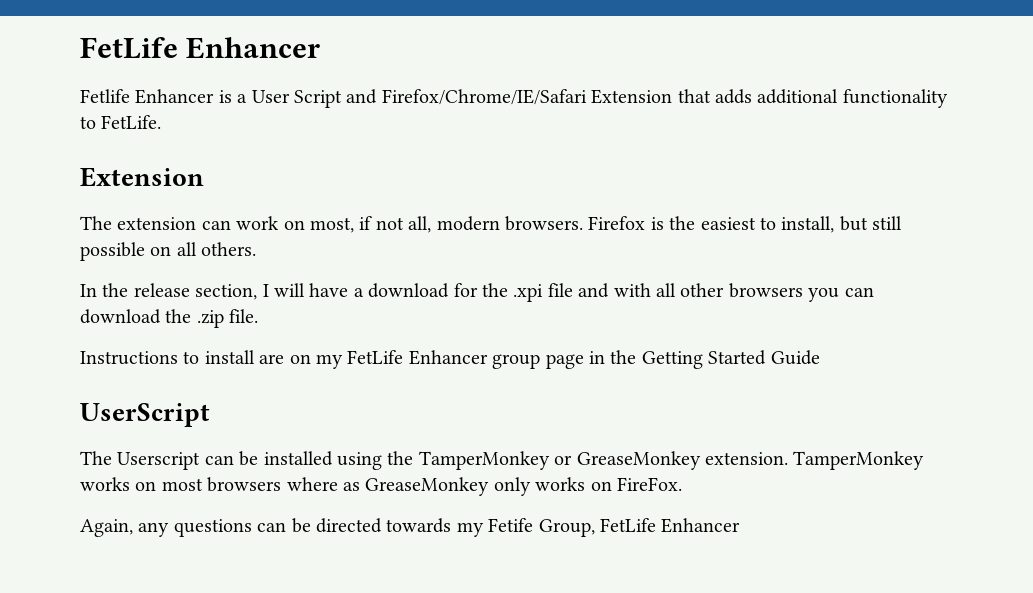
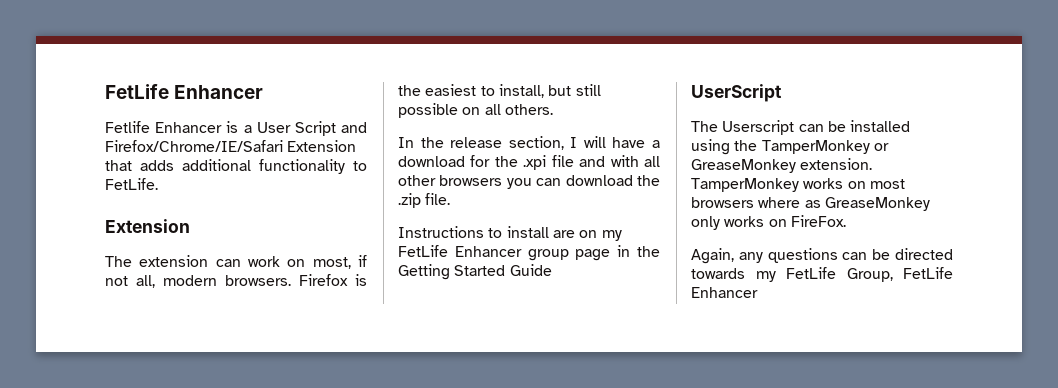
- Again, any questions can be directed towards my Fetife Group, FetLife Enhancer
+ Again, any questions can be directed towards my FetLife Group, FetLife Enhancer

